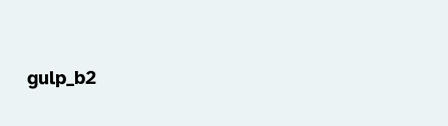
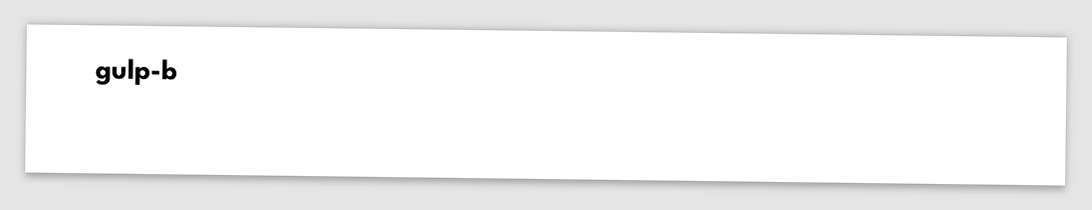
- gulp_b2
+ gulp-b

